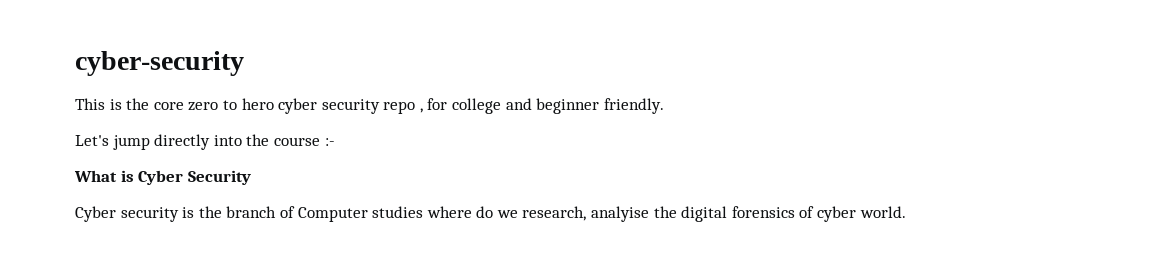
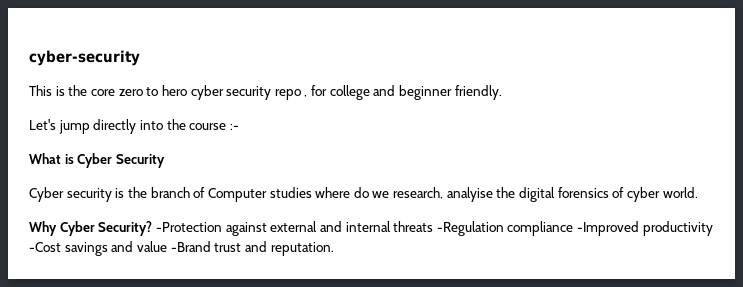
+ Why Cyber Security? -Protection against external and internal threats -Regulation compliance -Improved productivity -Cost savings and value -Brand trust and reputation.

